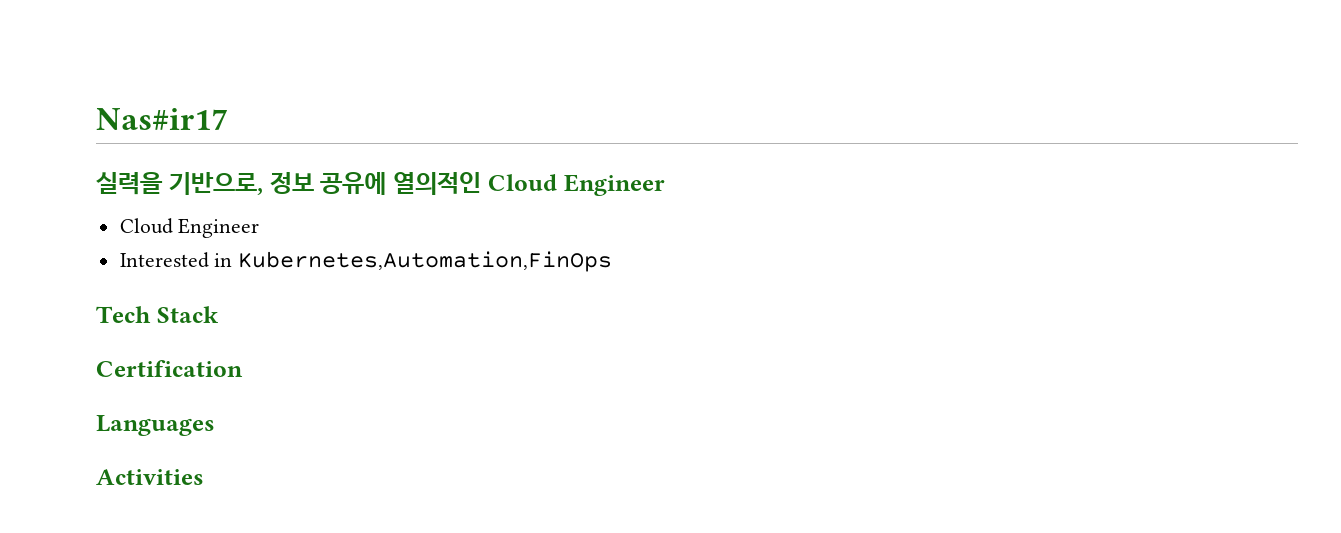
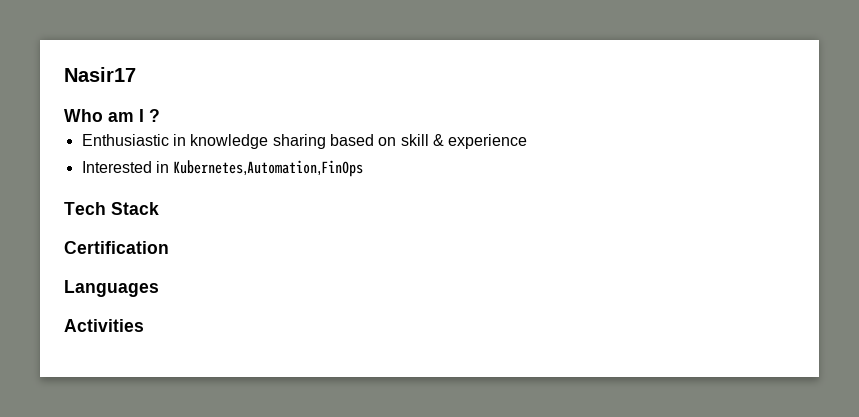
- Nas#ir17
- 실력을 기반으로, 정보 공유에 열의적인 Cloud Engineer
- Cloud Engineer
+ Nasir17
+ Who am I ?
+ Enthusiastic in knowledge sharing based on skill & experience

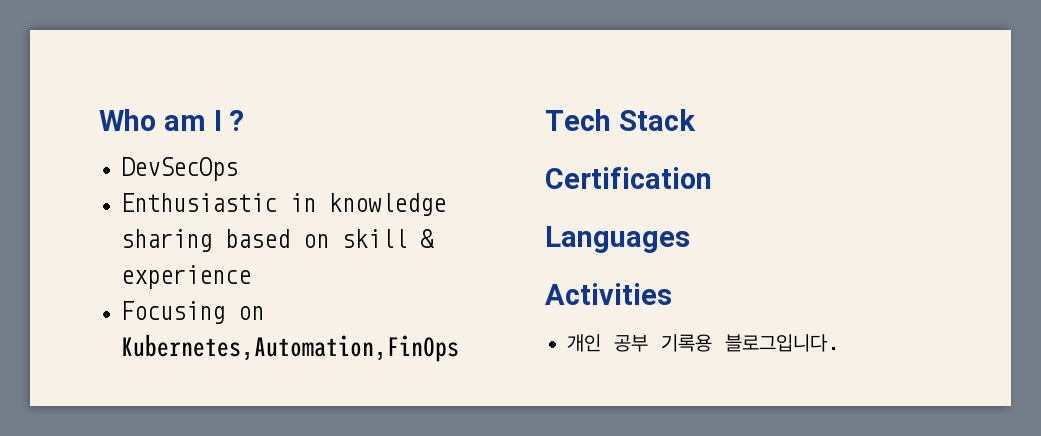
- Nasir17
+ DevSecOps
- Interested in Kubernetes,Automation,FinOps
+ Focusing on Kubernetes,Automation,FinOps
+ 개인 공부 기록용 블로그입니다.

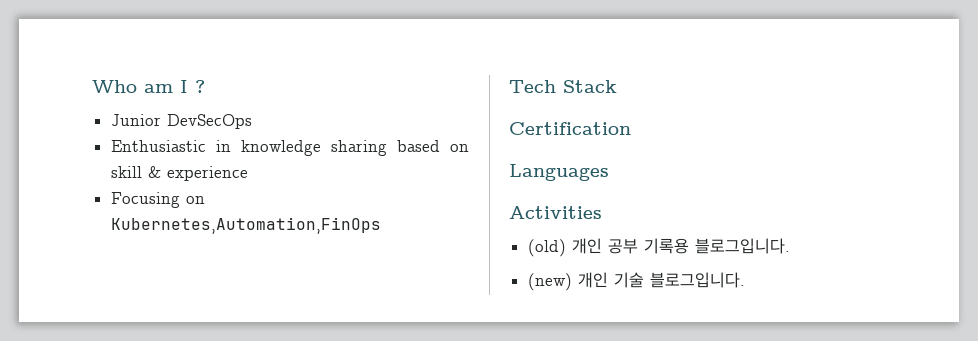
- DevSecOps
+ Junior DevSecOps
- 개인 공부 기록용 블로그입니다.
+ (old) 개인 공부 기록용 블로그입니다.
+ (new) 개인 기술 블로그입니다.

